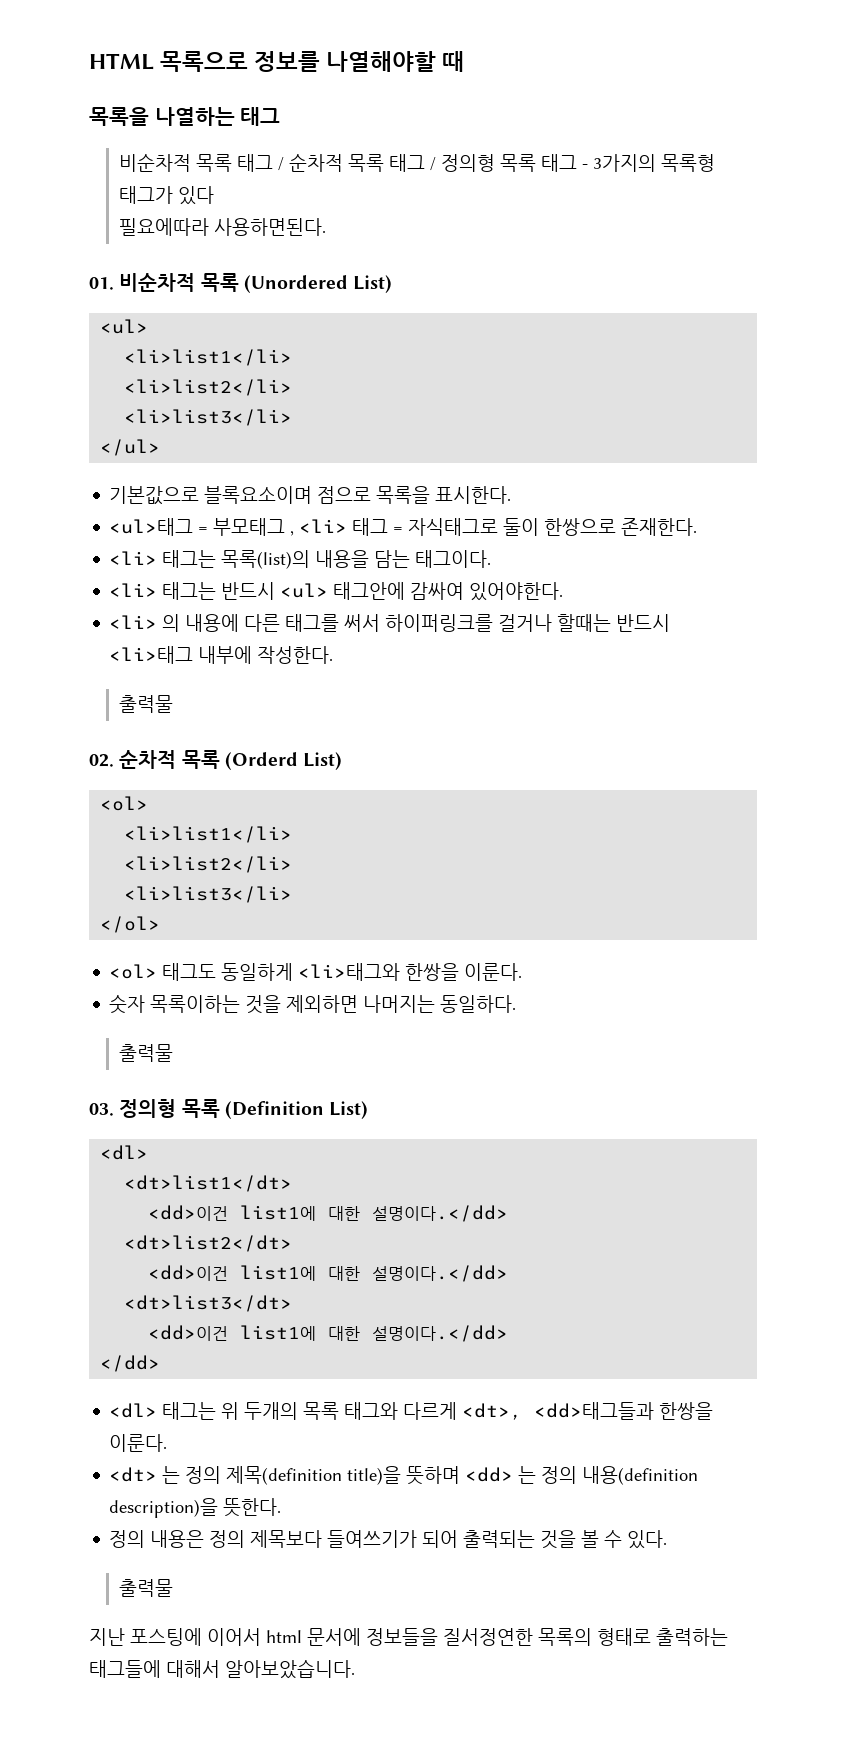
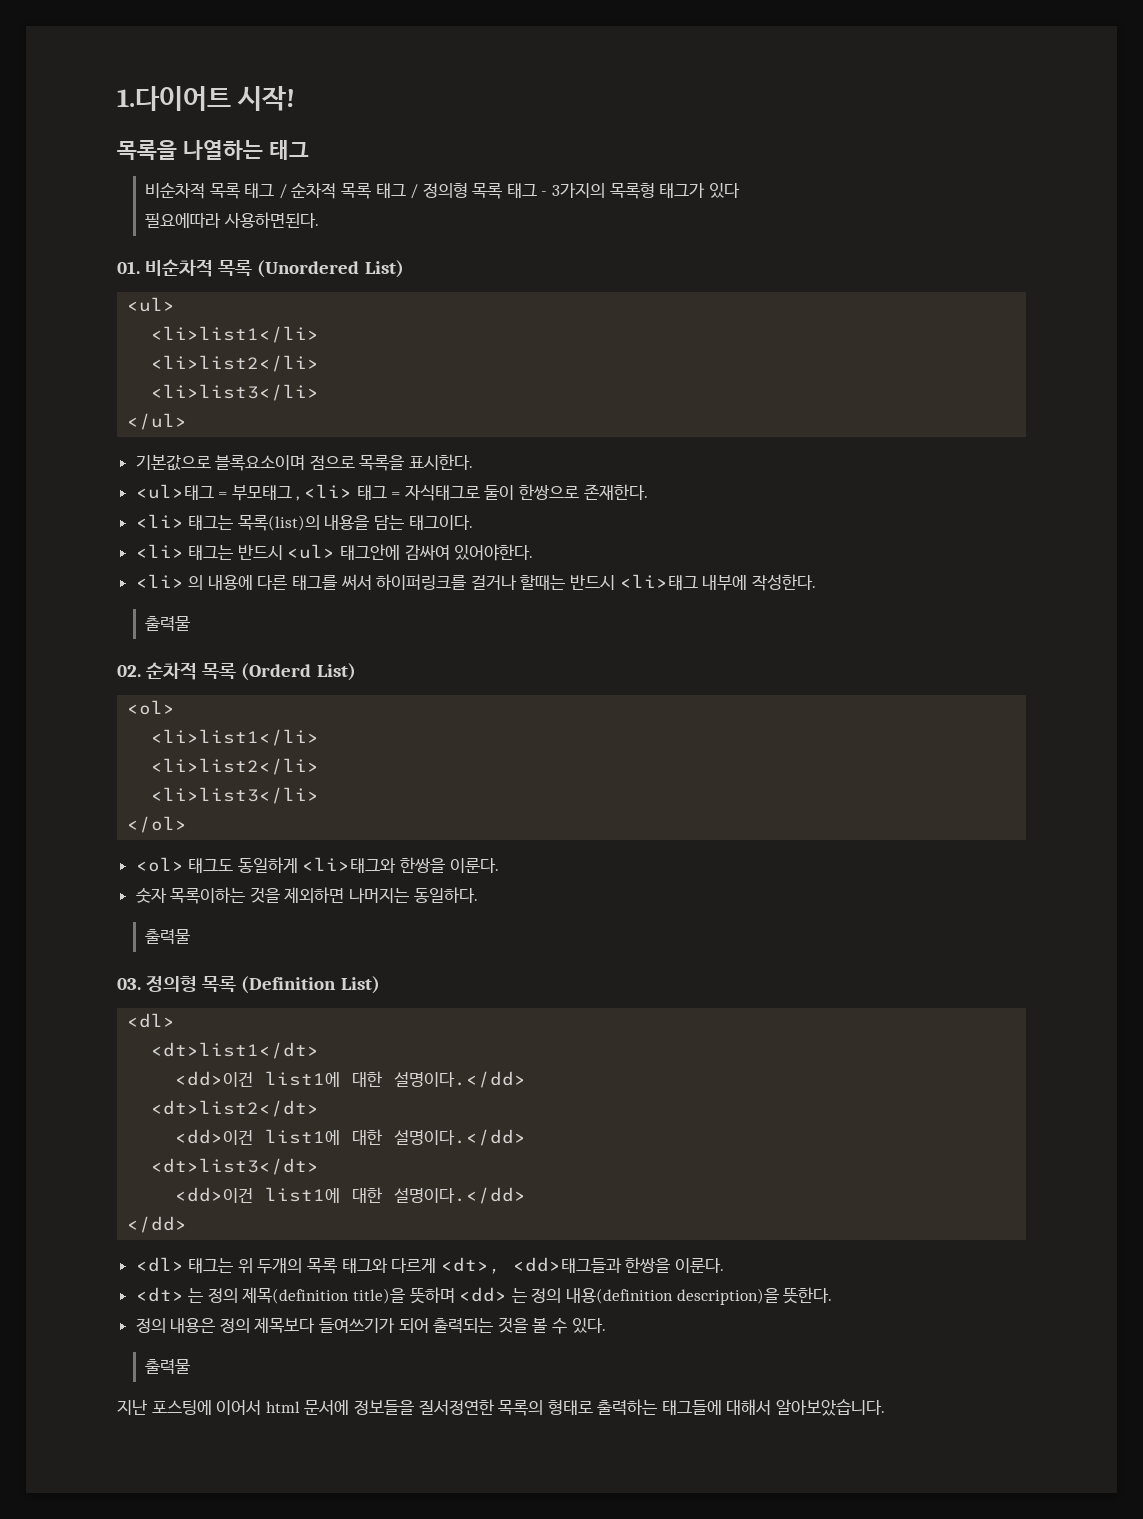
- HTML 목록으로 정보를 나열해야할 때
+ 1.다이어트 시작!

